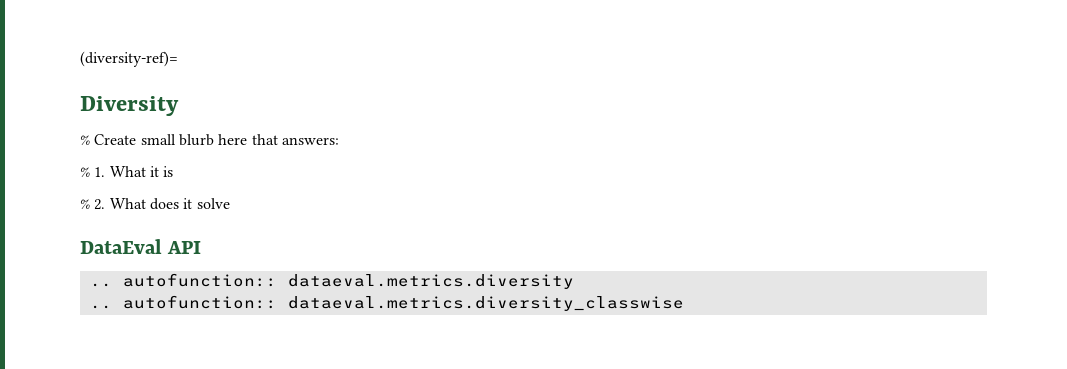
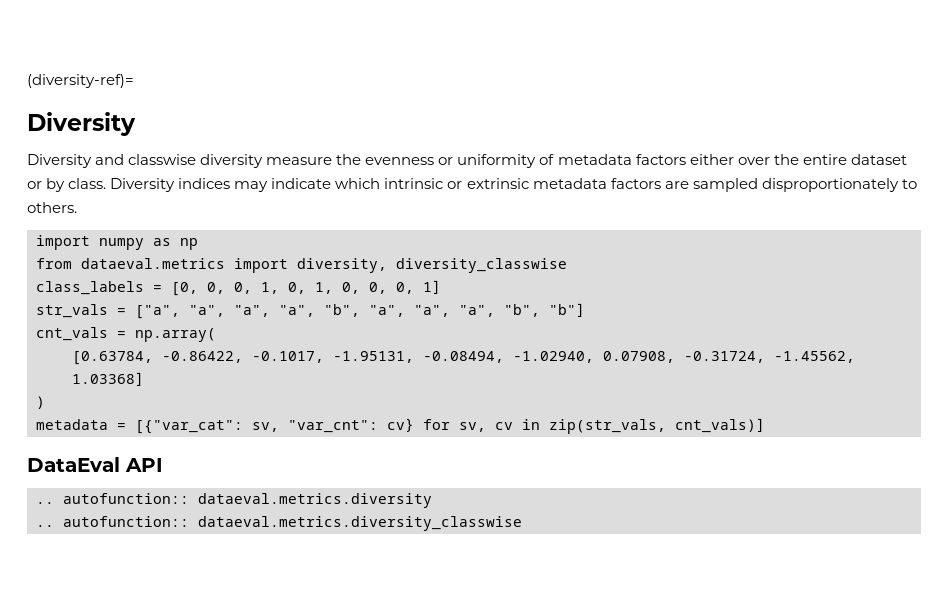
- % Create small blurb here that answers:
- % 1. What it is
- % 2. What does it solve
+ Diversity and classwise diversity measure the evenness or uniformity of metadata factors either over the entire dataset or by class. Diversity indices may indicate which intrinsic or extrinsic metadata factors are sampled disproportionately to others.
+ import numpy as np
+ from dataeval.metrics import diversity, diversity_classwise
+ class_labels = [0, 0, 0, 1, 0, 1, 0, 0, 0, 1]
+ str_vals = ["a", "a", "a", "a", "b", "a", "a", "a", "b", "b"]
+ cnt_vals = np.array(
+ [0.63784, -0.86422, -0.1017, -1.95131, -0.08494, -1.02940, 0.07908, -0.31724, -1.45562, 1.03368]
+ )
+ metadata = [{"var_cat": sv, "var_cnt": cv} for sv, cv in zip(str_vals, cnt_vals)]

